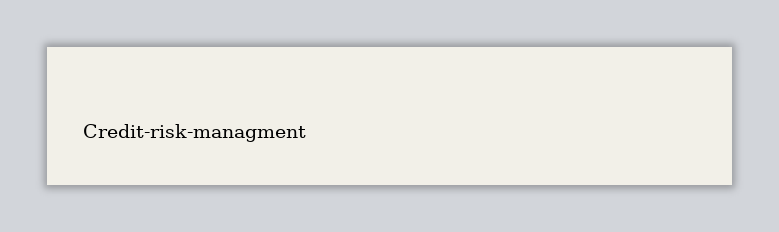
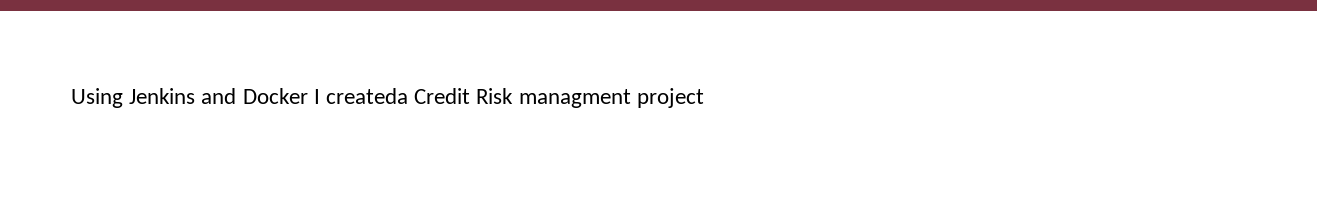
- Credit-risk-managment
+ Using Jenkins and Docker I createda Credit Risk managment project

